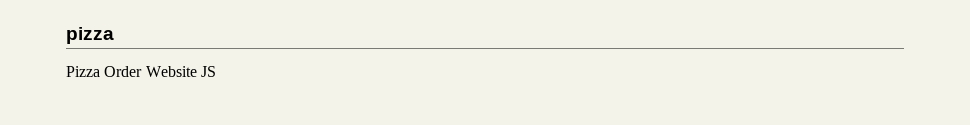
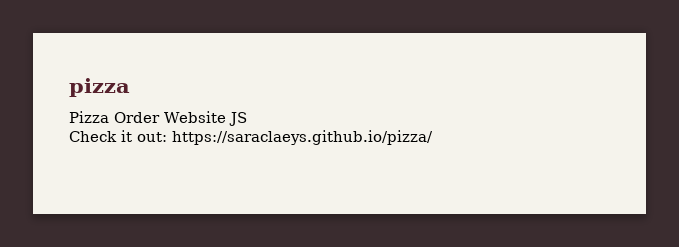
+ Check it out: https://saraclaeys.github.io/pizza/

